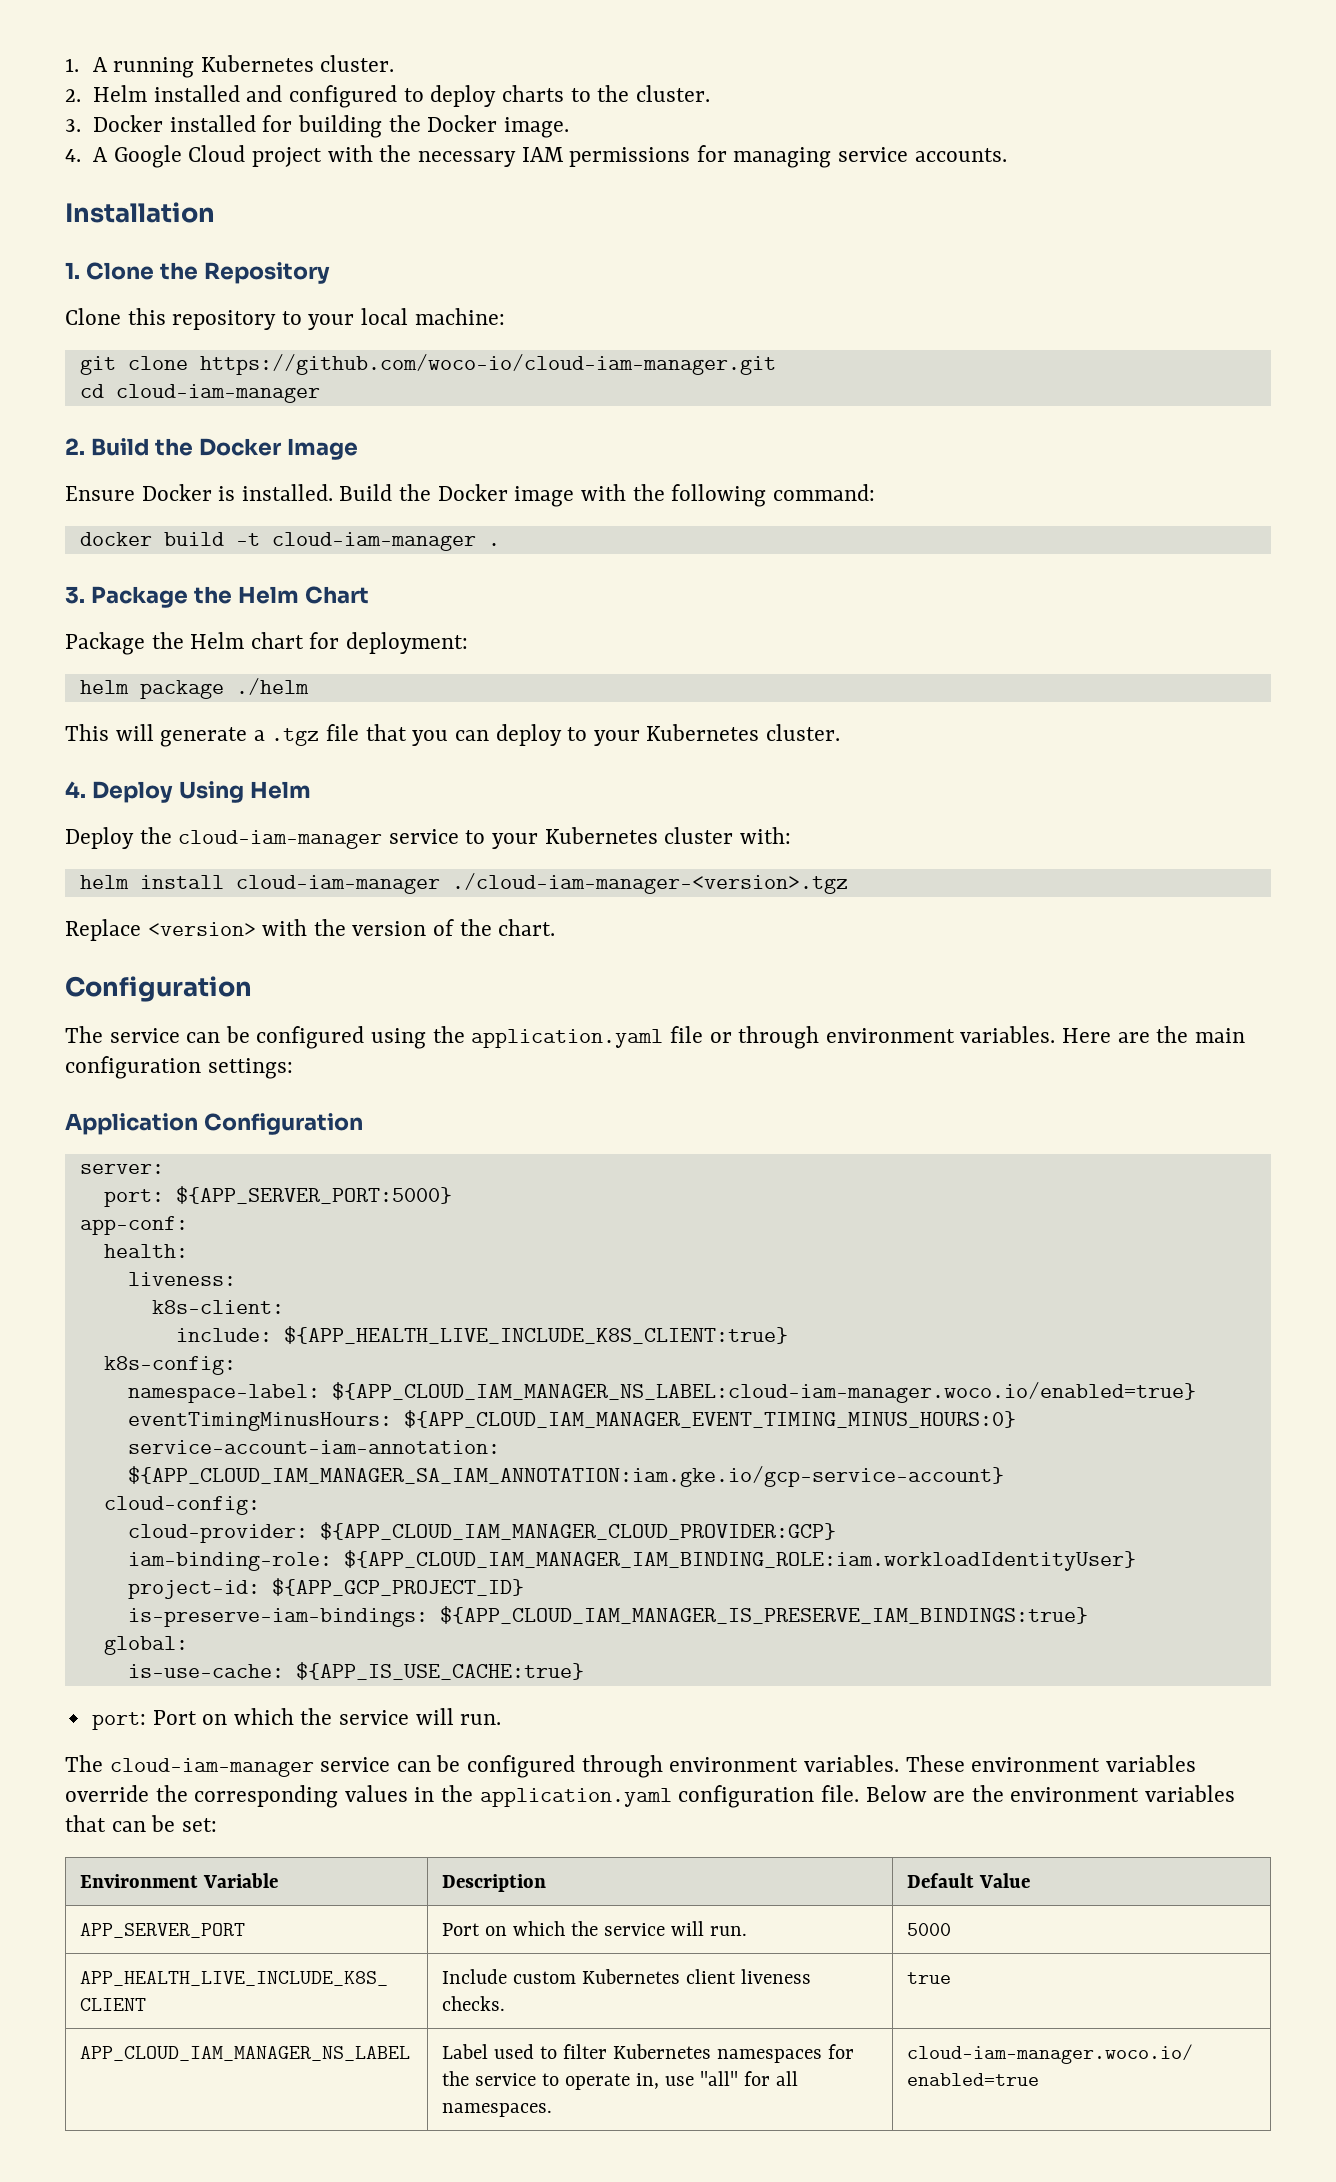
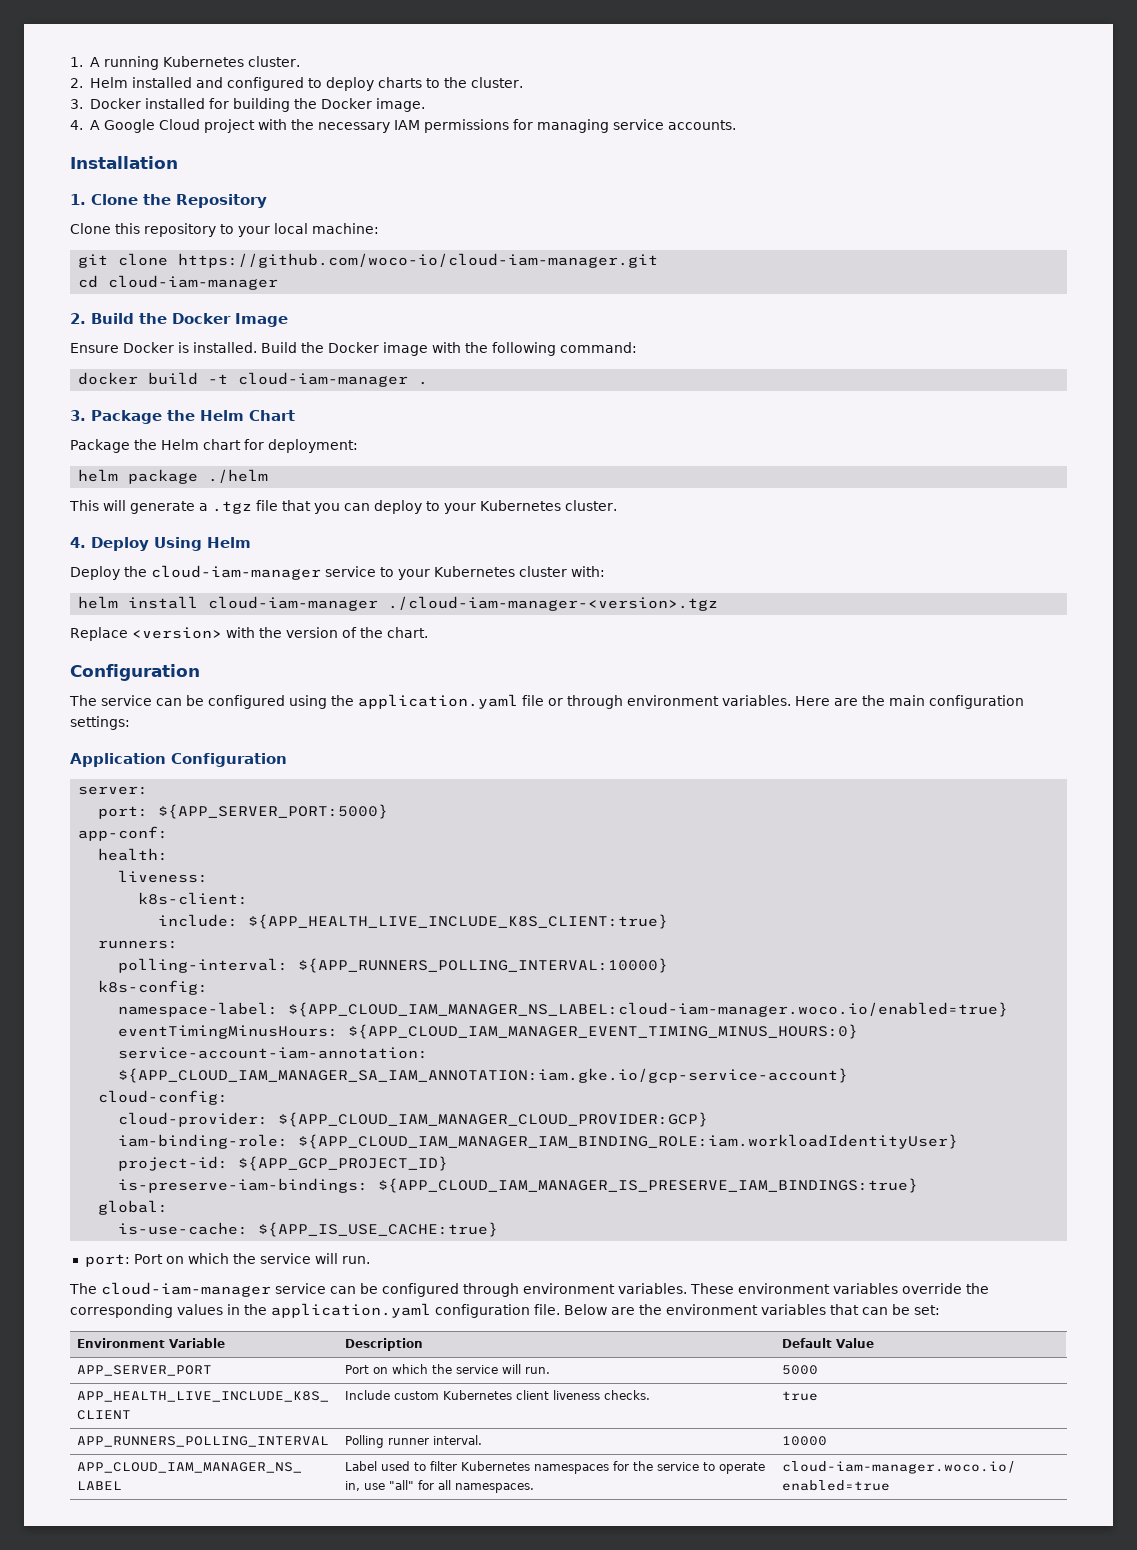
+ runners:
+ polling-interval: ${APP_RUNNERS_POLLING_INTERVAL:10000}
+ APP_RUNNERS_POLLING_INTERVAL | Polling runner interval. | 10000

